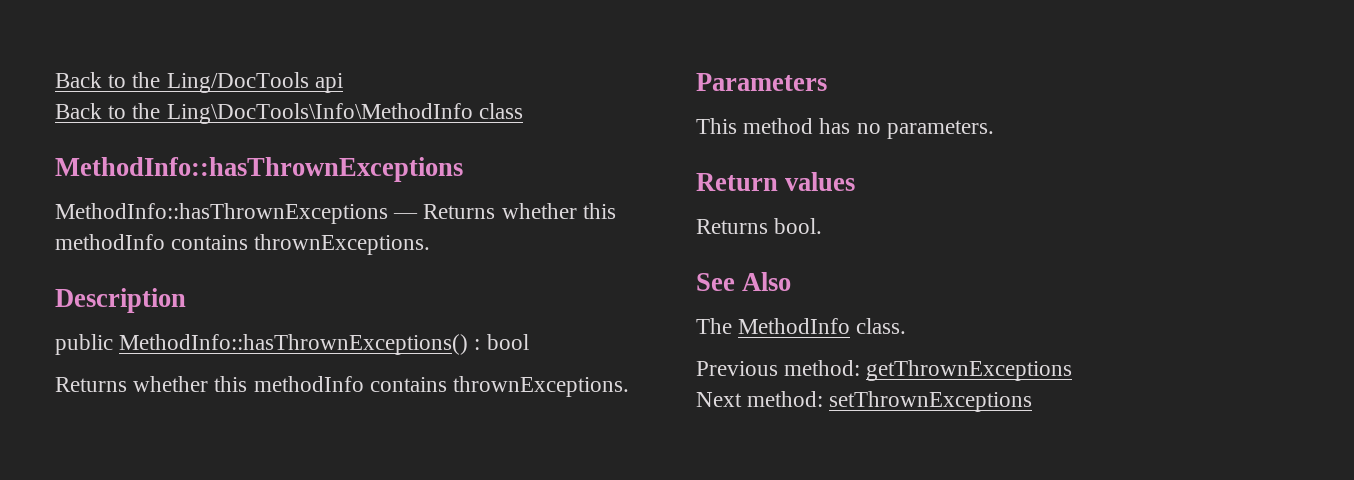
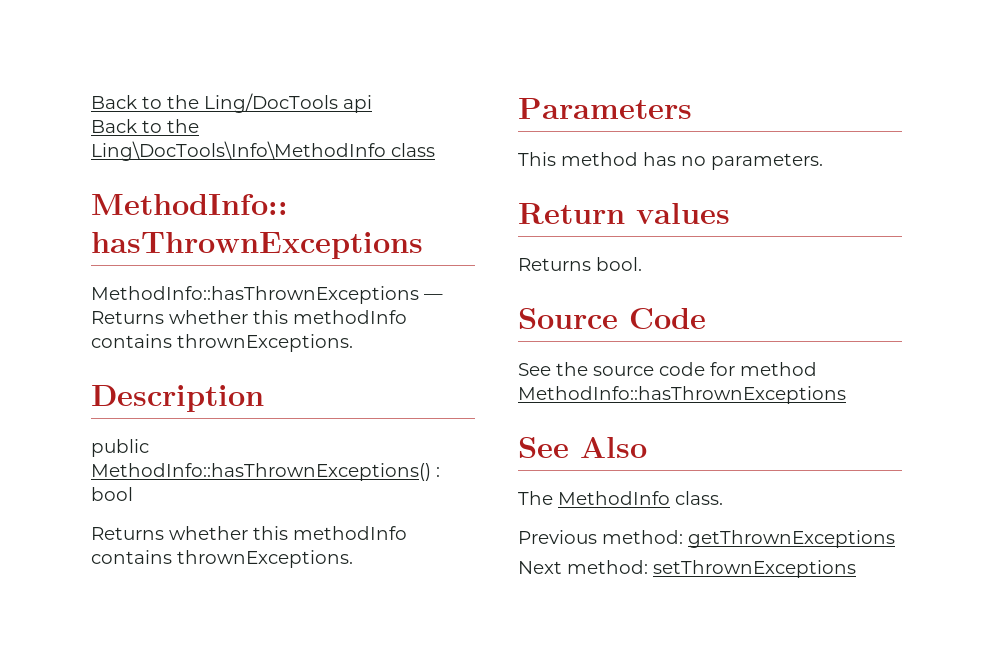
+ Source Code
+ See the source code for method MethodInfo::hasThrownExceptions

